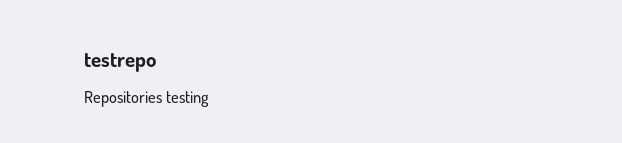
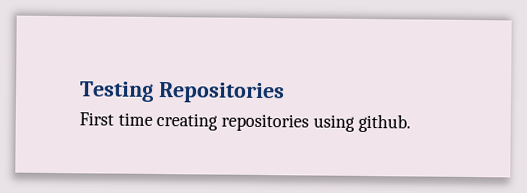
- testrepo
- Repositories testing
+ Testing Repositories
+ First time creating repositories using github.

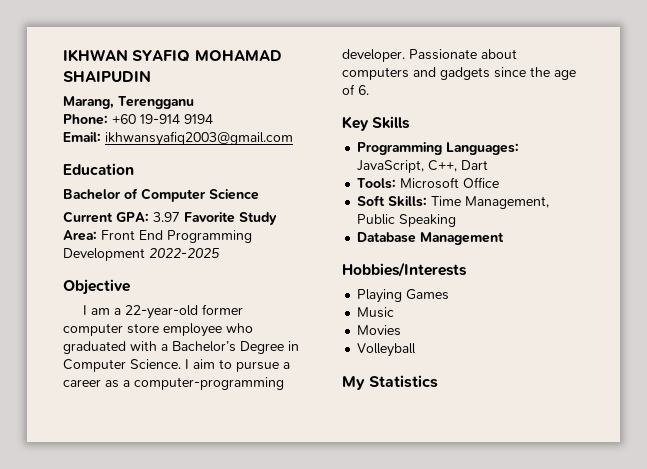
- Testing Repositories
- First time creating repositories using github.
+ IKHWAN SYAFIQ MOHAMAD SHAIPUDIN
+ Marang, Terengganu
+ Phone: +60 19-914 9194
+ Email: ikhwansyafiq2003@gmail.com
+ Education
+ Bachelor of Computer Science
+ Current GPA: 3.97 Favorite Study Area: Front End Programming Development 2022-2025
+ Objective
+ I am a 22-year-old former computer store employee who graduated with a Bachelor’s Degree in Computer Science. I aim to pursue a career as a computer-programming developer. Passionate about computers and gadgets since the age of 6.
+ Key Skills
+ Programming Languages: JavaScript, C++, Dart
+ Tools: Microsoft Office
+ Soft Skills: Time Management, Public Speaking
+ Database Management
+ Hobbies/Interests
+ Playing Games
+ Music
+ Movies
+ Volleyball
+ My Statistics

